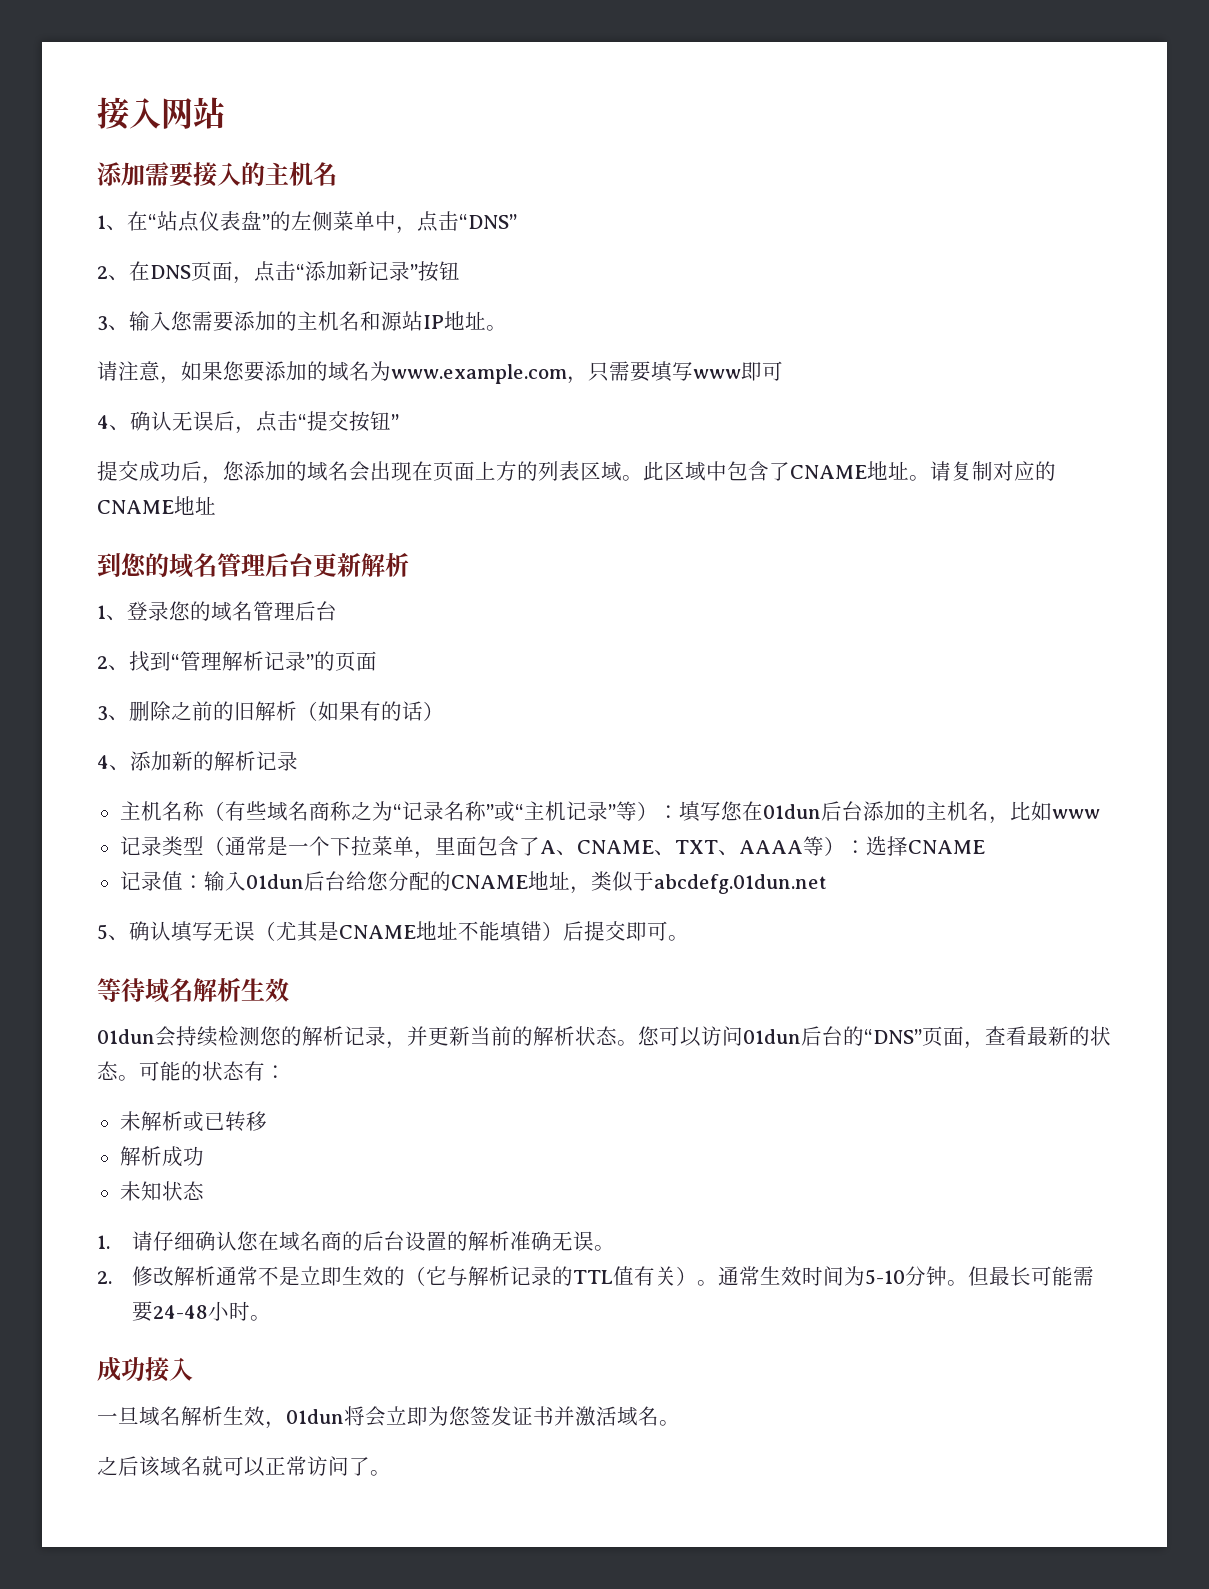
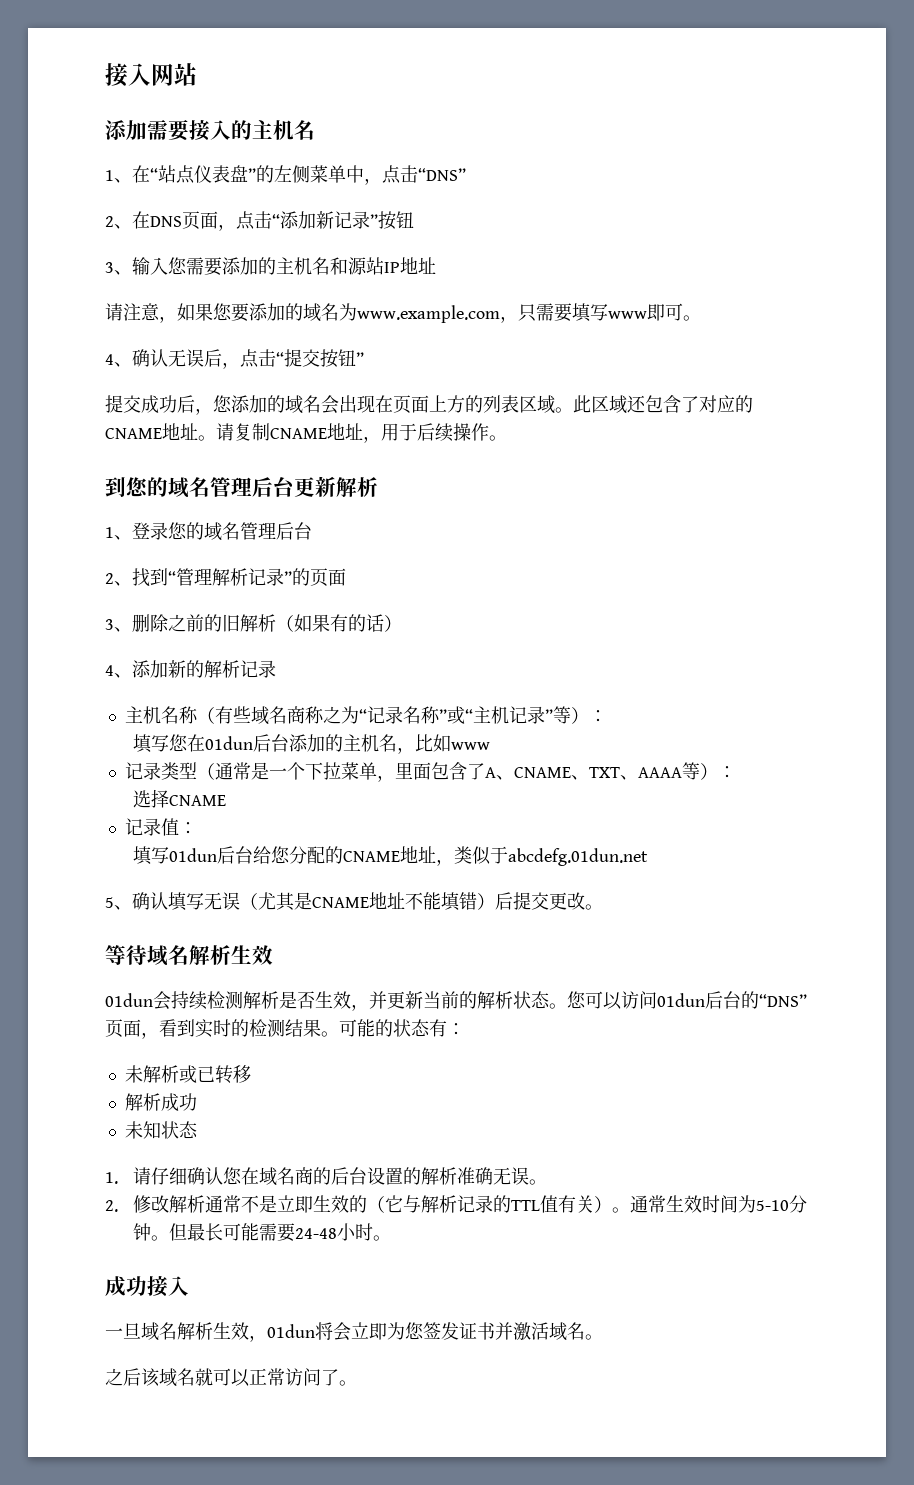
- 3、输入您需要添加的主机名和源站IP地址。
+ 3、输入您需要添加的主机名和源站IP地址
- 请注意，如果您要添加的域名为www.example.com，只需要填写www即可
+ 请注意，如果您要添加的域名为www.example.com，只需要填写www即可。
- 此区域中包含了CNAME地址。
+ 此区域还包含了对应的CNAME地址。
- 请复制对应的CNAME地址
+ 请复制CNAME地址，用于后续操作。
- 主机名称（有些域名商称之为“记录名称”或“主机记录”等）：填写您在01dun后台添加的主机名，比如www
+ 主机名称（有些域名商称之为“记录名称”或“主机记录”等）：
+ 填写您在01dun后台添加的主机名，比如www
- 记录类型（通常是一个下拉菜单，里面包含了A、CNAME、TXT、AAAA等）：选择CNAME
+ 记录类型（通常是一个下拉菜单，里面包含了A、CNAME、TXT、AAAA等）：
+ 选择CNAME
- 记录值：输入01dun后台给您分配的CNAME地址，类似于abcdefg.01dun.net
+ 记录值：
+ 填写01dun后台给您分配的CNAME地址，类似于abcdefg.01dun.net
- 5、确认填写无误（尤其是CNAME地址不能填错）后提交即可。
+ 5、确认填写无误（尤其是CNAME地址不能填错）后提交更改。
- 01dun会持续检测您的解析记录，并更新当前的解析状态。
+ 01dun会持续检测解析是否生效，并更新当前的解析状态。
- 您可以访问01dun后台的“DNS”页面，查看最新的状态。
+ 您可以访问01dun后台的“DNS”页面，看到实时的检测结果。

